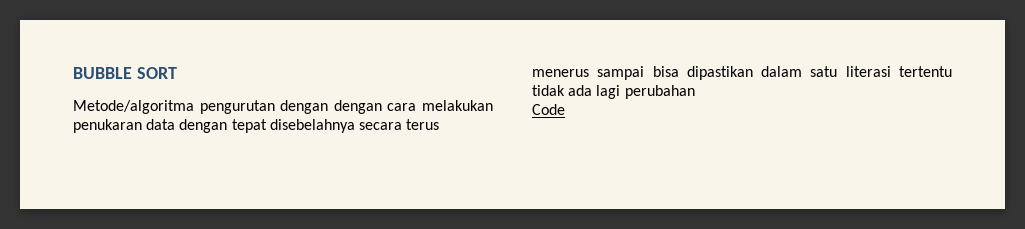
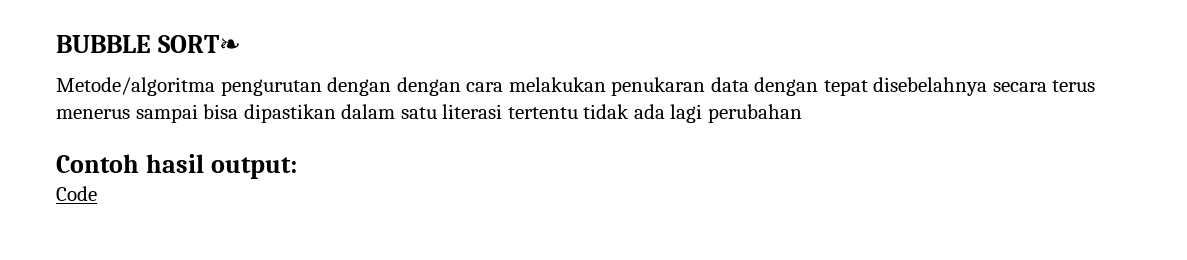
- BUBBLE SORT
+ BUBBLE SORT❧
+ Contoh hasil output:

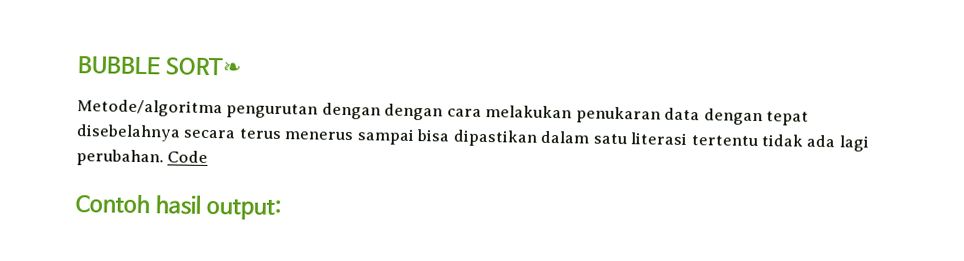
- Metode/algoritma pengurutan dengan dengan cara melakukan penukaran data dengan tepat disebelahnya secara terus menerus sampai bisa dipastikan dalam satu literasi tertentu tidak ada lagi perubahan
+ Metode/algoritma pengurutan dengan dengan cara melakukan penukaran data dengan tepat disebelahnya secara terus menerus sampai bisa dipastikan dalam satu literasi tertentu tidak ada lagi perubahan. Code
- Code

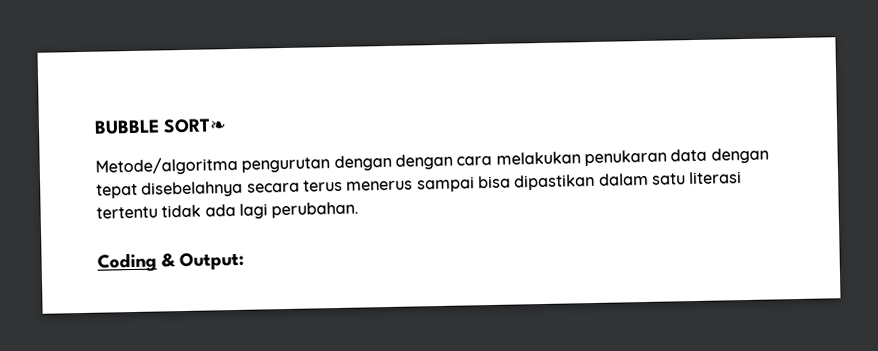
- Metode/algoritma pengurutan dengan dengan cara melakukan penukaran data dengan tepat disebelahnya secara terus menerus sampai bisa dipastikan dalam satu literasi tertentu tidak ada lagi perubahan. Code
- Contoh hasil output:
+ Metode/algoritma pengurutan dengan dengan cara melakukan penukaran data dengan tepat disebelahnya secara terus menerus sampai bisa dipastikan dalam satu literasi tertentu tidak ada lagi perubahan.
+ Coding & Output:

